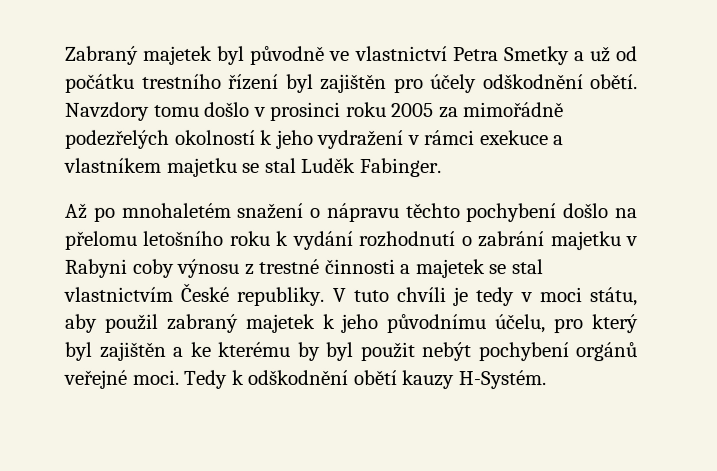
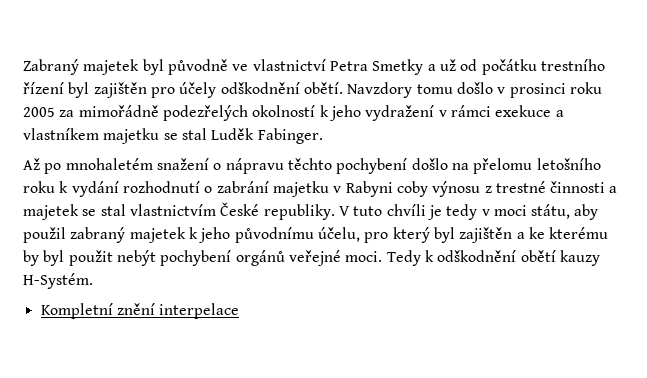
+ Kompletní znění interpelace

